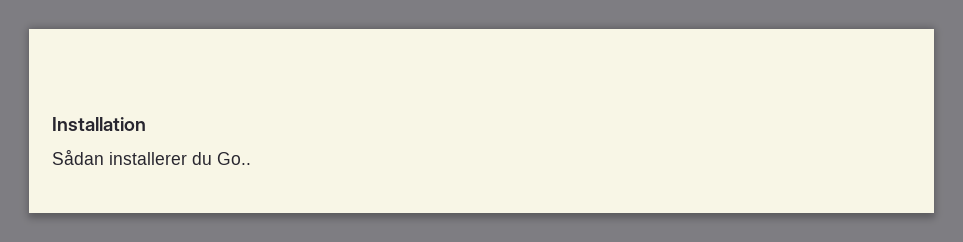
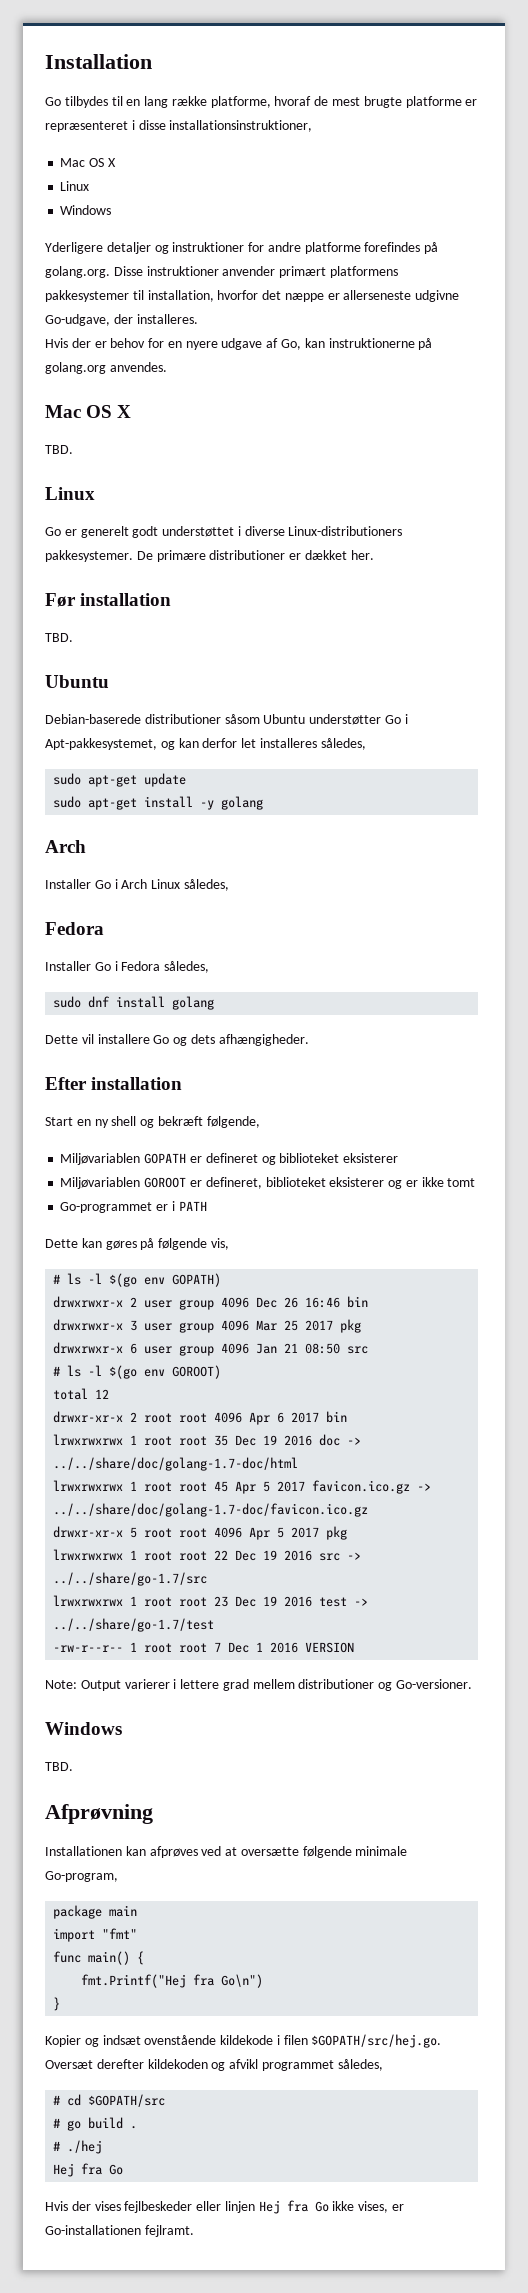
- Sådan installerer du Go..
+ Go tilbydes til en lang række platforme, hvoraf de mest brugte platforme er repræsenteret i disse installationsinstruktioner,
+ Mac OS X
+ Linux
+ Windows
+ Yderligere detaljer og instruktioner for andre platforme forefindes på golang.org. Disse instruktioner anvender primært platformens pakkesystemer til installation, hvorfor det næppe er allerseneste udgivne Go-udgave, der installeres.
+ Hvis der er behov for en nyere udgave af Go, kan instruktionerne på golang.org anvendes.
+ Mac OS X
+ TBD.
+ Linux
+ Go er generelt godt understøttet i diverse Linux-distributioners pakkesystemer. De primære distributioner er dækket her.
+ Før installation
+ TBD.
+ Ubuntu
+ Debian-baserede distributioner såsom Ubuntu understøtter Go i Apt-pakkesystemet, og kan derfor let installeres således,
+ sudo apt-get update
+ sudo apt-get install -y golang
+ Arch
+ Installer Go i Arch Linux således,
+ Fedora
+ Installer Go i Fedora således,
+ sudo dnf install golang
+ Dette vil installere Go og dets afhængigheder.
+ Efter installation
+ Start en ny shell og bekræft følgende,
+ Miljøvariablen GOPATH er defineret og biblioteket eksisterer
+ Miljøvariablen GOROOT er defineret, biblioteket eksisterer og er ikke tomt
+ Go-programmet er i PATH
+ Dette kan gøres på følgende vis,
+ # ls -l $(go env GOPATH)
+ drwxrwxr-x 2 user group 4096 Dec 26 16:46 bin
+ drwxrwxr-x 3 user group 4096 Mar 25 2017 pkg
+ drwxrwxr-x 6 user group 4096 Jan 21 08:50 src
+ # ls -l $(go env GOROOT)
+ total 12
+ drwxr-xr-x 2 root root 4096 Apr 6 2017 bin
+ lrwxrwxrwx 1 root root 35 Dec 19 2016 doc -> ../../share/doc/golang-1.7-doc/html
+ lrwxrwxrwx 1 root root 45 Apr 5 2017 favicon.ico.gz -> ../../share/doc/golang-1.7-doc/favicon.ico.gz
+ drwxr-xr-x 5 root root 4096 Apr 5 2017 pkg
+ lrwxrwxrwx 1 root root 22 Dec 19 2016 src -> ../../share/go-1.7/src
+ lrwxrwxrwx 1 root root 23 Dec 19 2016 test -> ../../share/go-1.7/test
+ -rw-r--r-- 1 root root 7 Dec 1 2016 VERSION
+ Note: Output varierer i lettere grad mellem distributioner og Go-versioner.
+ Windows
+ TBD.
+ Afprøvning
+ Installationen kan afprøves ved at oversætte følgende minimale Go-program,
+ package main
+ import "fmt"
+ func main() {
+ fmt.Printf("Hej fra Go\n")
+ }
+ Kopier og indsæt ovenstående kildekode i filen $GOPATH/src/hej.go. Oversæt derefter kildekoden og afvikl programmet således,
+ # cd $GOPATH/src
+ # go build .
+ # ./hej
+ Hej fra Go
+ Hvis der vises fejlbeskeder eller linjen Hej fra Go ikke vises, er Go-installationen fejlramt.

